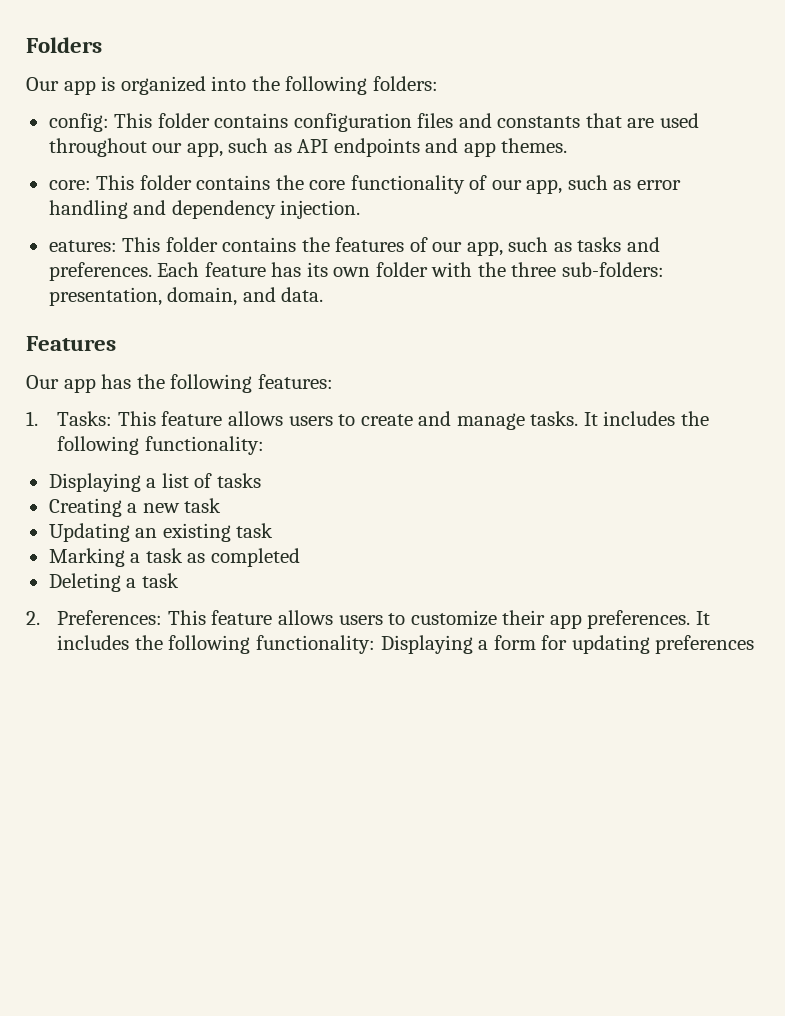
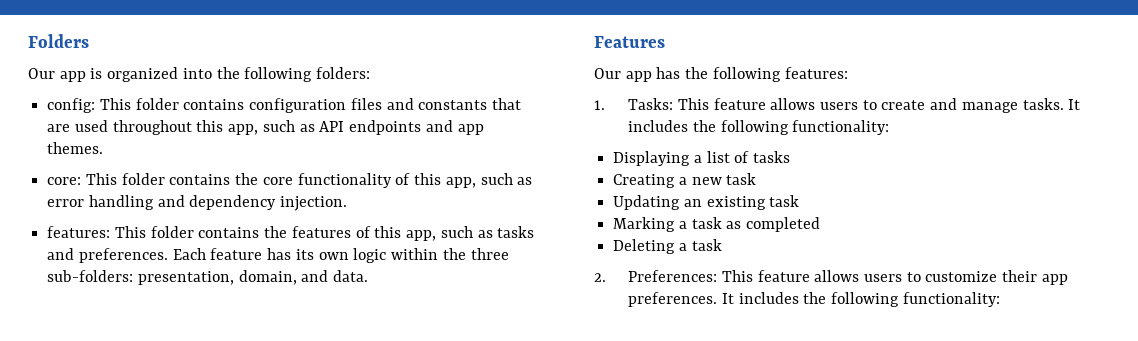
- config: This folder contains configuration files and constants that are used throughout our app, such as API endpoints and app themes.
+ config: This folder contains configuration files and constants that are used throughout this app, such as API endpoints and app themes.
- core: This folder contains the core functionality of our app, such as error handling and dependency injection.
+ core: This folder contains the core functionality of this app, such as error handling and dependency injection.
- eatures: This folder contains the features of our app, such as tasks and preferences.
+ features: This folder contains the features of this app, such as tasks and preferences.
- Each feature has its own folder with the three sub-folders: presentation, domain, and data.
+ Each feature has its own logic within the three sub-folders: presentation, domain, and data.
- 2. Preferences: This feature allows users to customize their app preferences. It includes the following functionality: Displaying a form for updating preferences
+ 2. Preferences: This feature allows users to customize their app preferences. It includes the following functionality:

